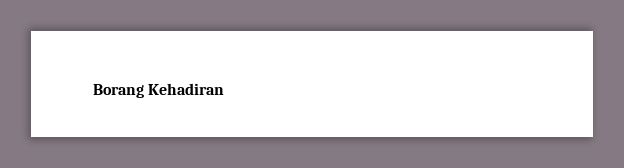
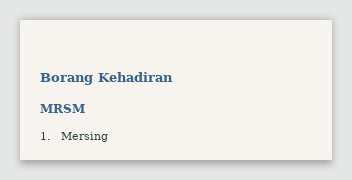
+ MRSM
+ 1. Mersing

